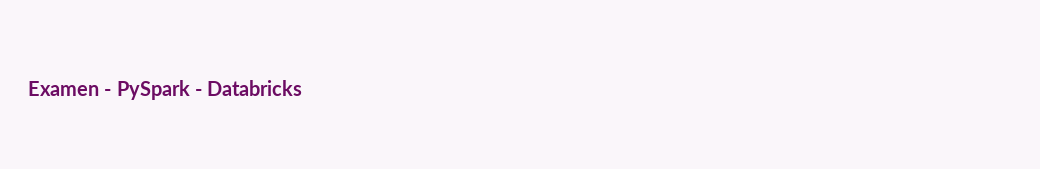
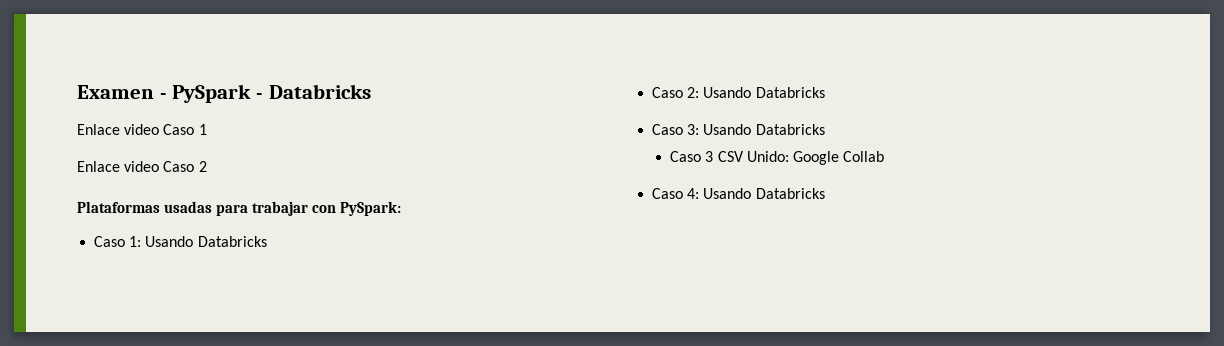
+ Enlace video Caso 1
+ Enlace video Caso 2
+ Plataformas usadas para trabajar con PySpark:
+ Caso 1: Usando Databricks
+ Caso 2: Usando Databricks
+ Caso 3: Usando Databricks
+ Caso 3 CSV Unido: Google Collab
+ Caso 4: Usando Databricks

